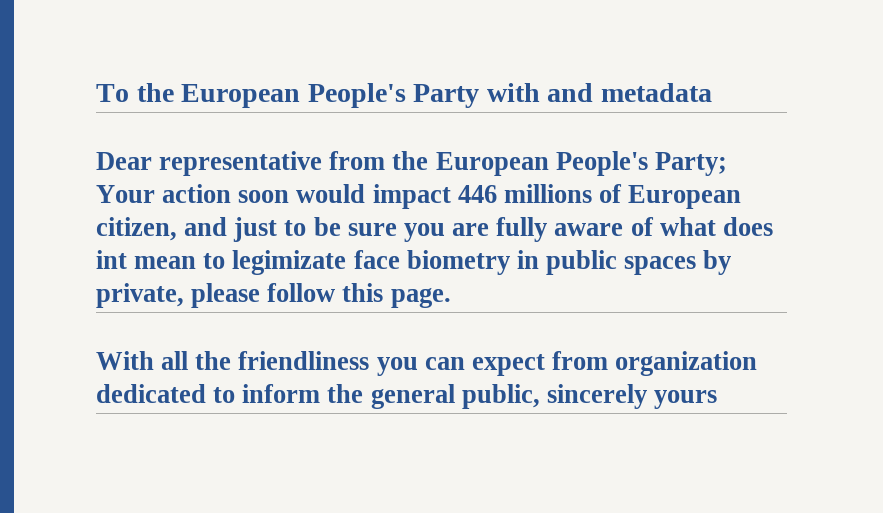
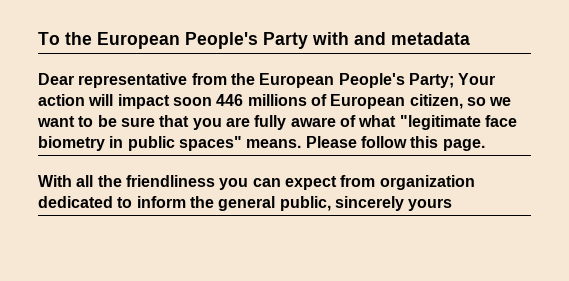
- Dear representative from the European People's Party; Your action soon would impact 446 millions of European citizen, and just to be sure you are fully aware of what does int mean to legimizate face biometry in public spaces by private, please follow this page.
+ Dear representative from the European People's Party; Your action will impact soon 446 millions of European citizen, so we want to be sure that you are fully aware of what "legitimate face biometry in public spaces" means. Please follow this page.

